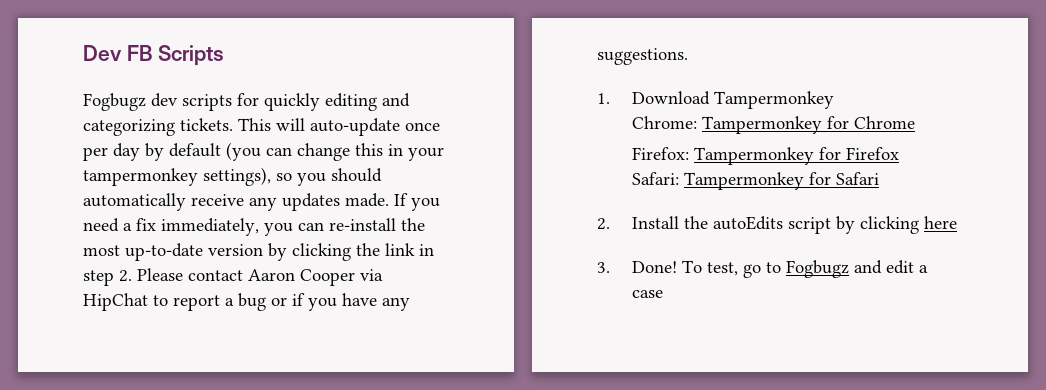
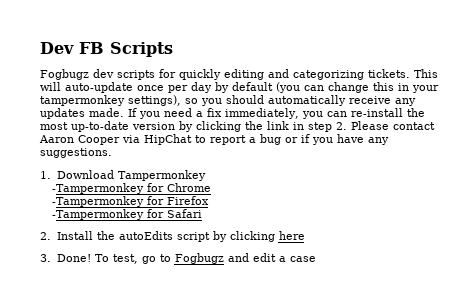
- Chrome: Tampermonkey for Chrome
+ -Tampermonkey for Chrome
- Firefox: Tampermonkey for Firefox
+ -Tampermonkey for Firefox
- Safari: Tampermonkey for Safari
+ -Tampermonkey for Safari

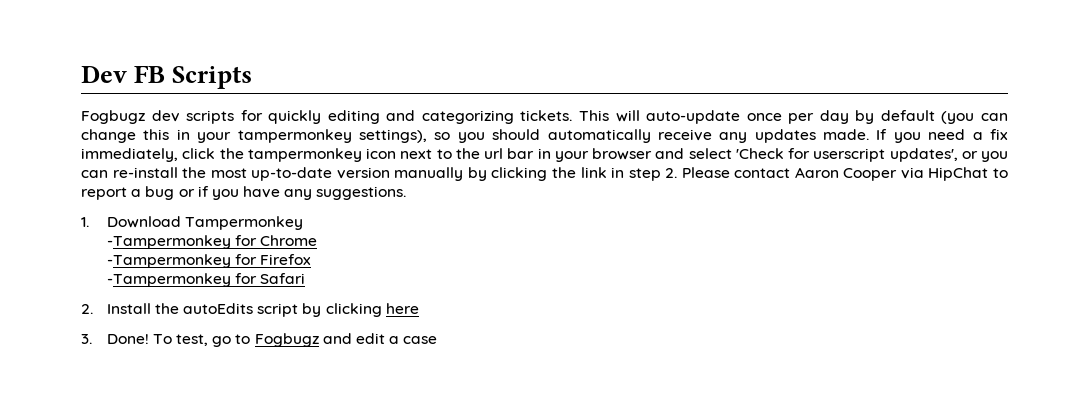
- If you need a fix immediately, you can re-install the most up-to-date version by clicking the link in step 2. Please contact Aaron Cooper via HipChat to report a bug or if you have any suggestions.
+ If you need a fix immediately, click the tampermonkey icon next to the url bar in your browser and select 'Check for userscript updates', or you can re-install the most up-to-date version manually by clicking the link in step 2. Please contact Aaron Cooper via HipChat to report a bug or if you have any suggestions.

